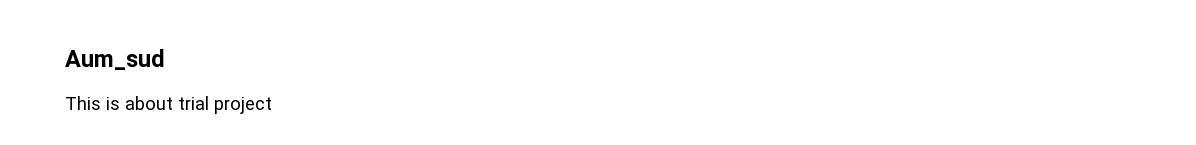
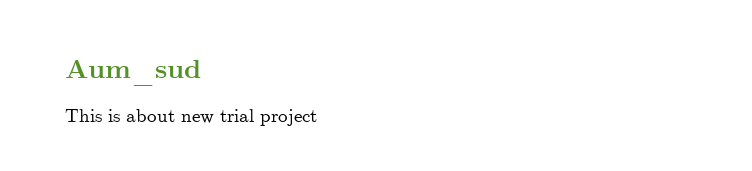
- This is about trial project
+ This is about new trial project

